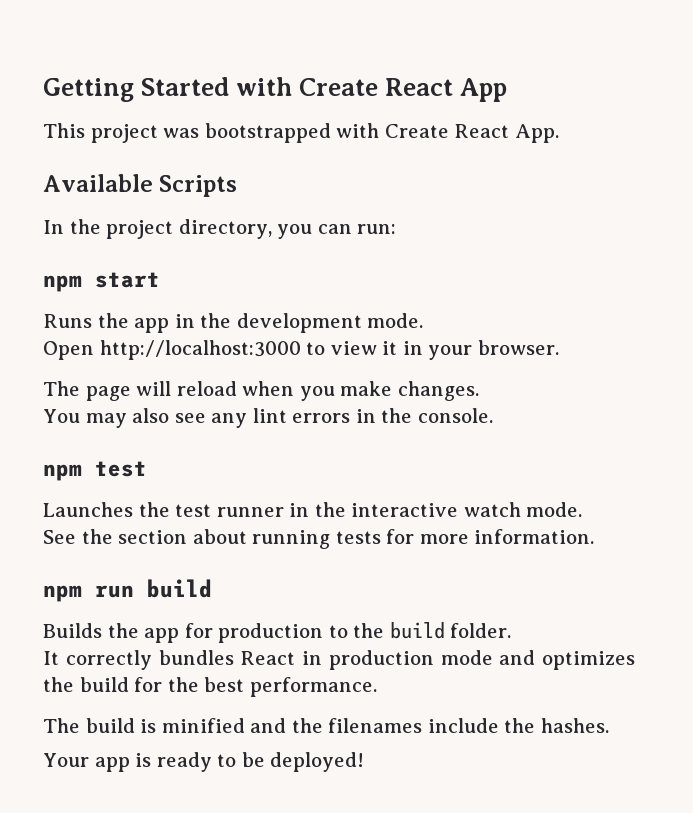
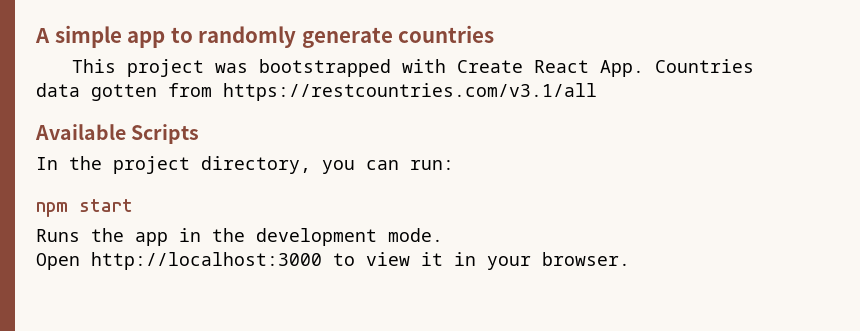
- Getting Started with Create React App
+ A simple app to randomly generate countries
- This project was bootstrapped with Create React App.
+ This project was bootstrapped with Create React App. Countries data gotten from https://restcountries.com/v3.1/all
- The page will reload when you make changes.
- You may also see any lint errors in the console.
- npm test
- Launches the test runner in the interactive watch mode.
- See the section about running tests for more information.
- npm run build
- Builds the app for production to the build folder.
- It correctly bundles React in production mode and optimizes the build for the best performance.
- The build is minified and the filenames include the hashes.
- Your app is ready to be deployed!

